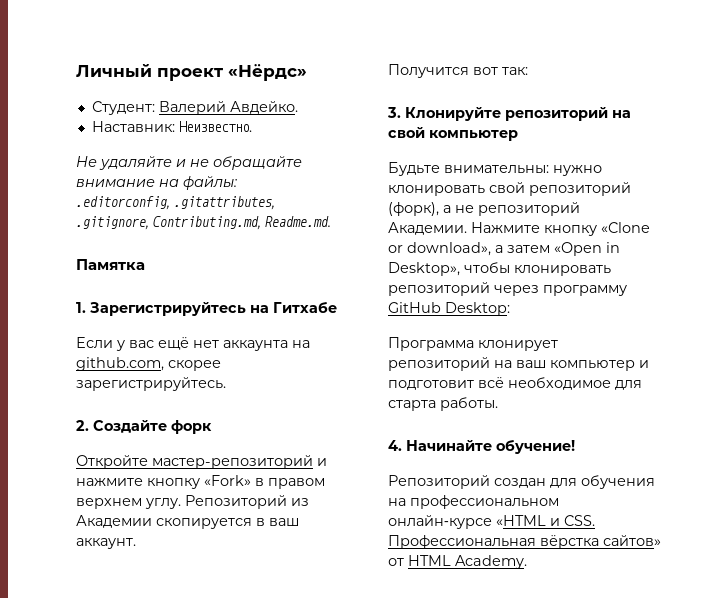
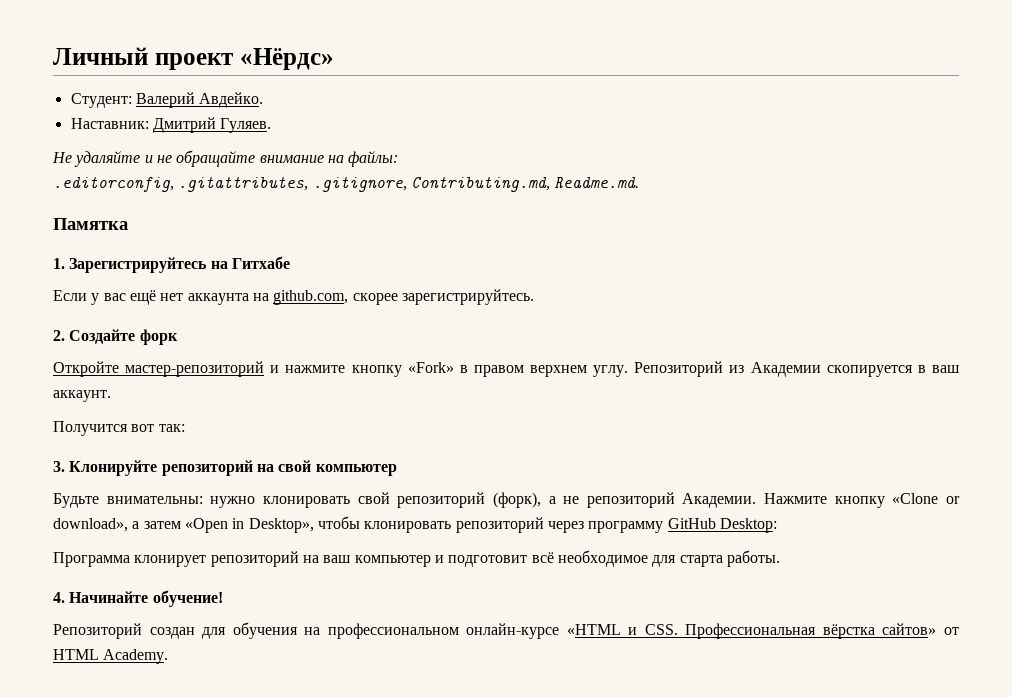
- Наставник: Неизвестно.
+ Наставник: Дмитрий Гуляев.

